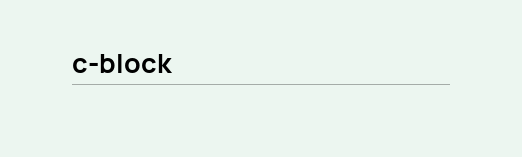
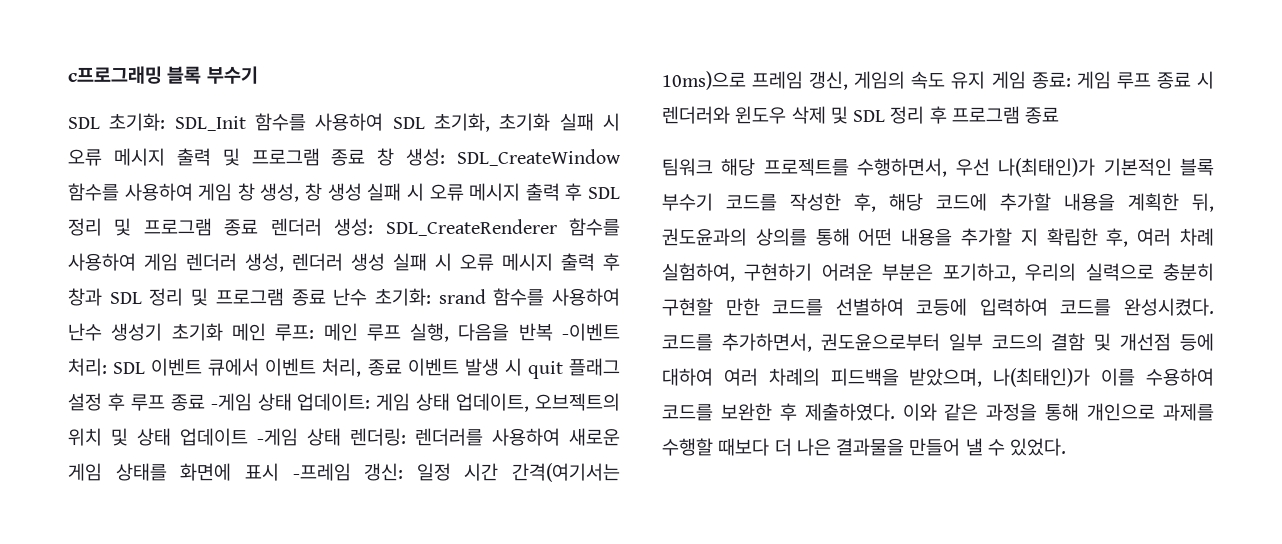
- c-block
+ c프로그래밍 블록 부수기
+ SDL 초기화: SDL_Init 함수를 사용하여 SDL 초기화, 초기화 실패 시 오류 메시지 출력 및 프로그램 종료 창 생성: SDL_CreateWindow 함수를 사용하여 게임 창 생성, 창 생성 실패 시 오류 메시지 출력 후 SDL 정리 및 프로그램 종료 렌더러 생성: SDL_CreateRenderer 함수를 사용하여 게임 렌더러 생성, 렌더러 생성 실패 시 오류 메시지 출력 후 창과 SDL 정리 및 프로그램 종료 난수 초기화: srand 함수를 사용하여 난수 생성기 초기화 메인 루프: 메인 루프 실행, 다음을 반복 -이벤트 처리: SDL 이벤트 큐에서 이벤트 처리, 종료 이벤트 발생 시 quit 플래그 설정 후 루프 종료 -게임 상태 업데이트: 게임 상태 업데이트, 오브젝트의 위치 및 상태 업데이트 -게임 상태 렌더링: 렌더러를 사용하여 새로운 게임 상태를 화면에 표시 -프레임 갱신: 일정 시간 간격(여기서는 10ms)으로 프레임 갱신, 게임의 속도 유지 게임 종료: 게임 루프 종료 시 렌더러와 윈도우 삭제 및 SDL 정리 후 프로그램 종료
+ 팀워크 해당 프로젝트를 수행하면서, 우선 나(최태인)가 기본적인 블록 부수기 코드를 작성한 후, 해당 코드에 추가할 내용을 계획한 뒤, 권도윤과의 상의를 통해 어떤 내용을 추가할 지 확립한 후, 여러 차례 실험하여, 구현하기 어려운 부분은 포기하고, 우리의 실력으로 충분히 구현할 만한 코드를 선별하여 코등에 입력하여 코드를 완성시켰다. 코드를 추가하면서, 권도윤으로부터 일부 코드의 결함 및 개선점 등에 대하여 여러 차례의 피드백을 받았으며, 나(최태인)가 이를 수용하여 코드를 보완한 후 제출하였다. 이와 같은 과정을 통해 개인으로 과제를 수행할 때보다 더 나은 결과물을 만들어 낼 수 있었다.

